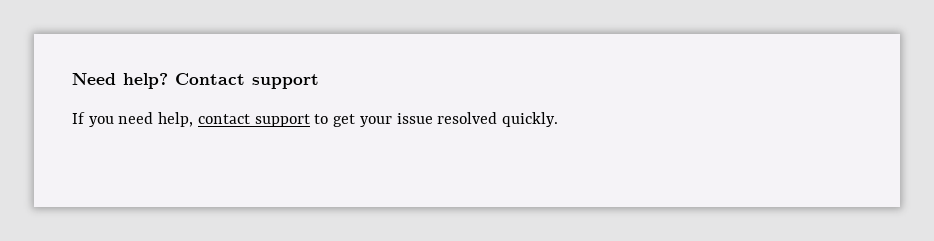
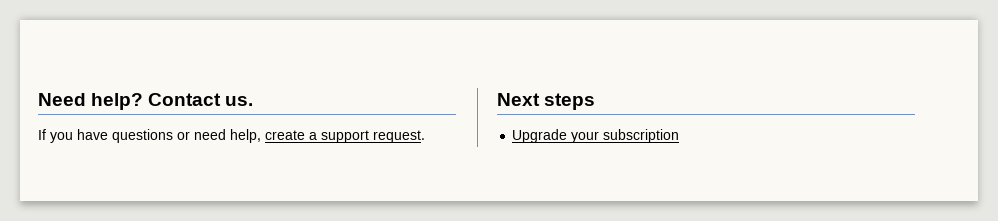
- Contact support
+ Contact us.
- If you need help, contact support to get your issue resolved quickly.
+ If you have questions or need help, create a support request.
+ Next steps
+ Upgrade your subscription

